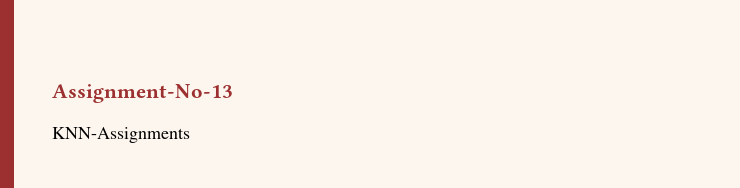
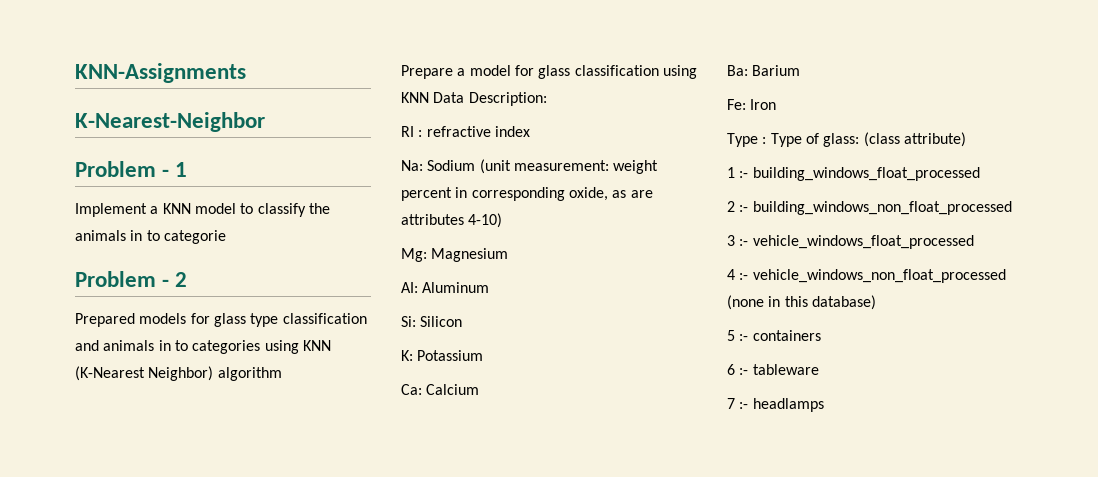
- Assignment-No-13
  KNN-Assignments
+ K-Nearest-Neighbor
+ Problem - 1
+ Implement a KNN model to classify the animals in to categorie
+ Problem - 2
+ Prepared models for glass type classification and animals in to categories using KNN (K-Nearest Neighbor) algorithm
+ Prepare a model for glass classification using KNN Data Description:
+ RI : refractive index
+ Na: Sodium (unit measurement: weight percent in corresponding oxide, as are attributes 4-10)
+ Mg: Magnesium
+ AI: Aluminum
+ Si: Silicon
+ K: Potassium
+ Ca: Calcium
+ Ba: Barium
+ Fe: Iron
+ Type : Type of glass: (class attribute)
+ 1 :- building_windows_float_processed
+ 2 :- building_windows_non_float_processed
+ 3 :- vehicle_windows_float_processed
+ 4 :- vehicle_windows_non_float_processed (none in this database)
+ 5 :- containers
+ 6 :- tableware
+ 7 :- headlamps

